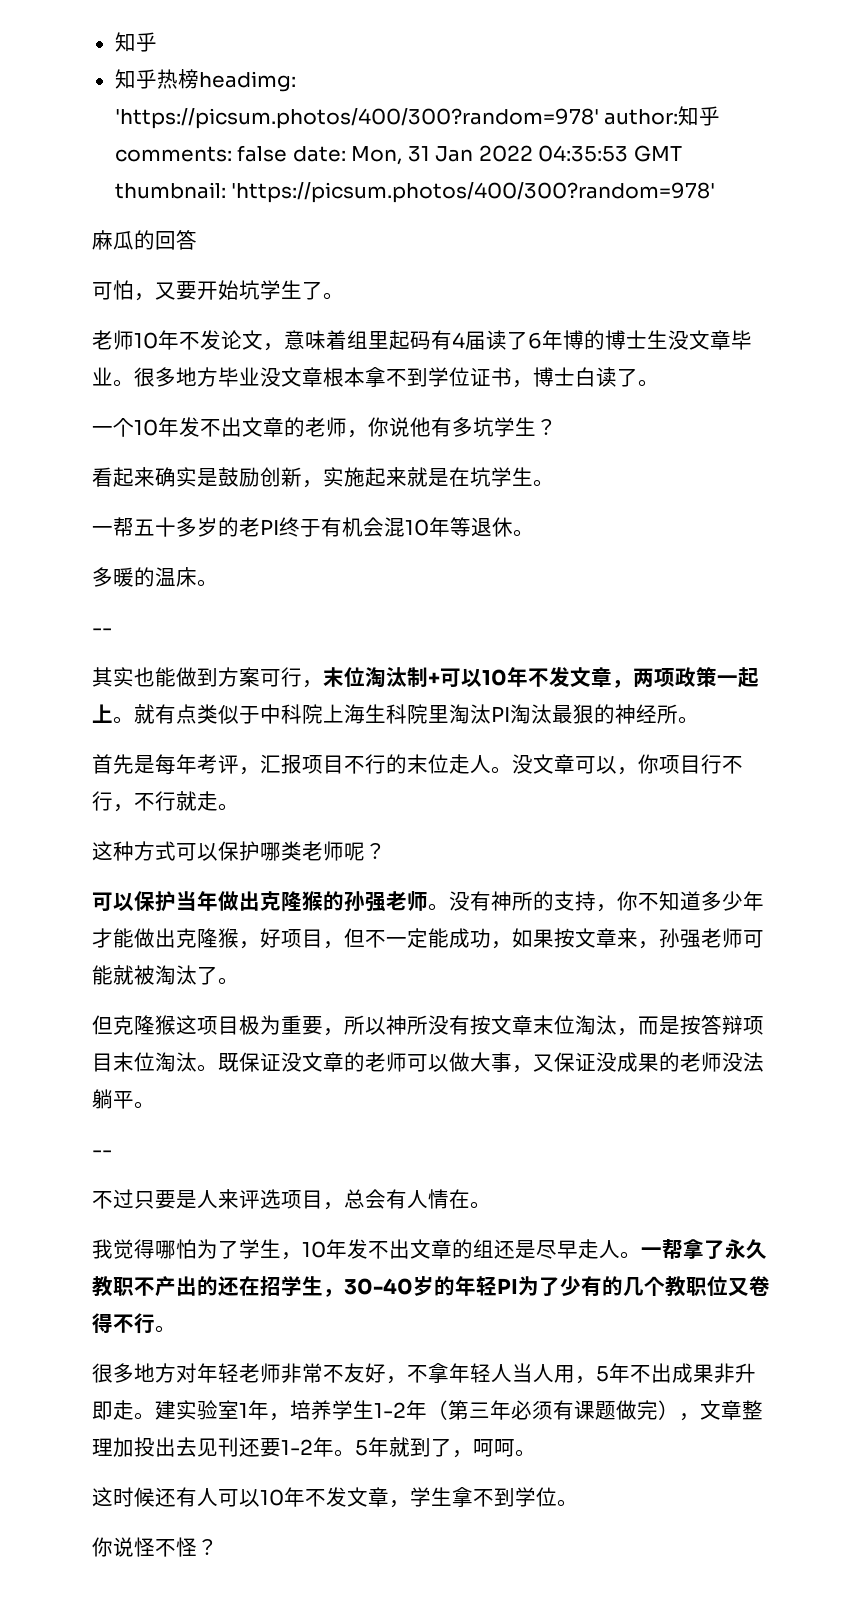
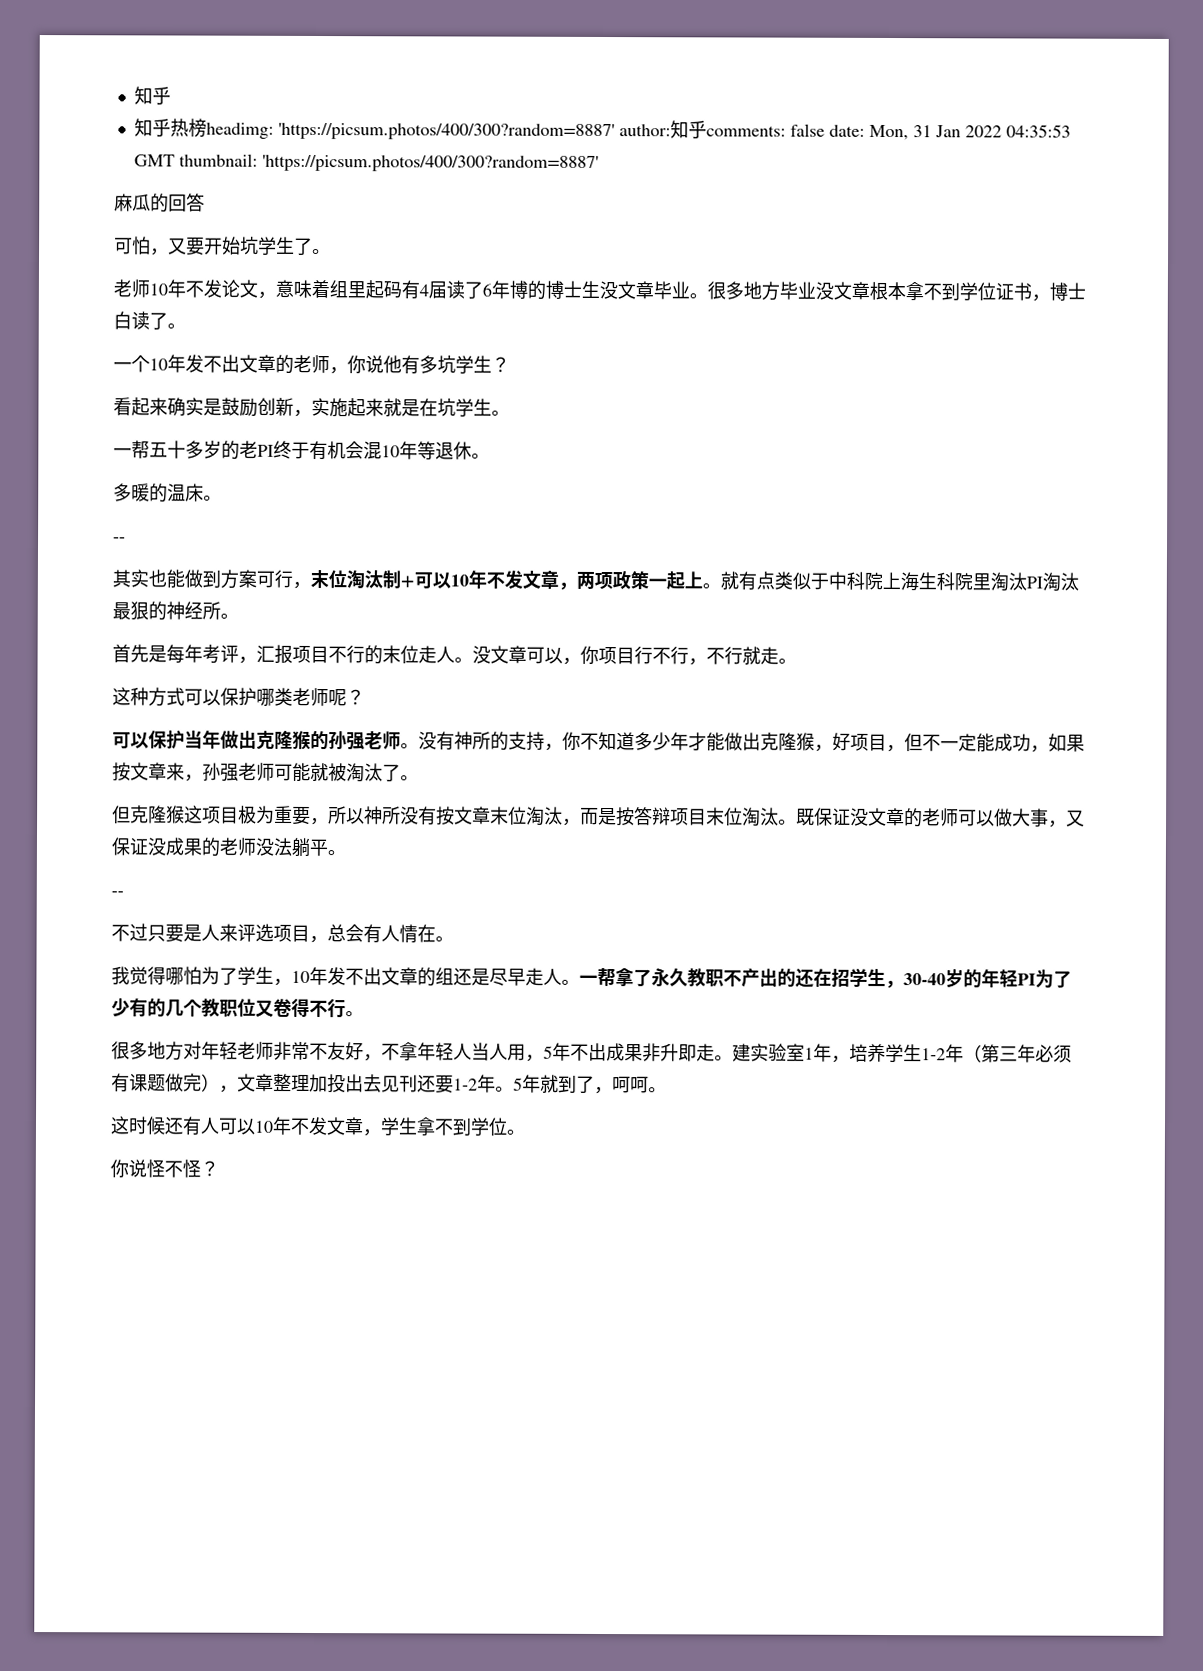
- 知乎热榜headimg: 'https://picsum.photos/400/300?random=978' author:知乎comments: false date: Mon, 31 Jan 2022 04:35:53 GMT thumbnail: 'https://picsum.photos/400/300?random=978'
+ 知乎热榜headimg: 'https://picsum.photos/400/300?random=8887' author:知乎comments: false date: Mon, 31 Jan 2022 04:35:53 GMT thumbnail: 'https://picsum.photos/400/300?random=8887'

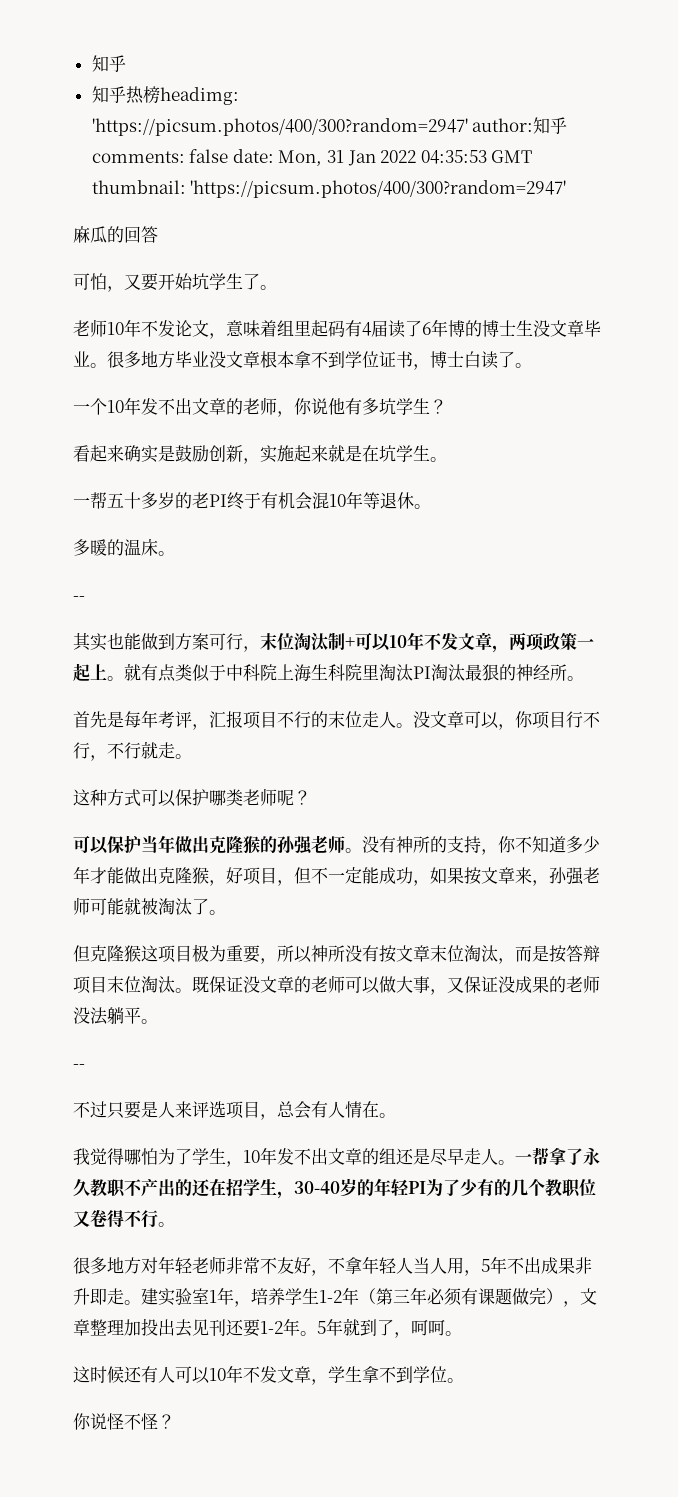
- 知乎热榜headimg: 'https://picsum.photos/400/300?random=8887' author:知乎comments: false date: Mon, 31 Jan 2022 04:35:53 GMT thumbnail: 'https://picsum.photos/400/300?random=8887'
+ 知乎热榜headimg: 'https://picsum.photos/400/300?random=2947' author:知乎comments: false date: Mon, 31 Jan 2022 04:35:53 GMT thumbnail: 'https://picsum.photos/400/300?random=2947'

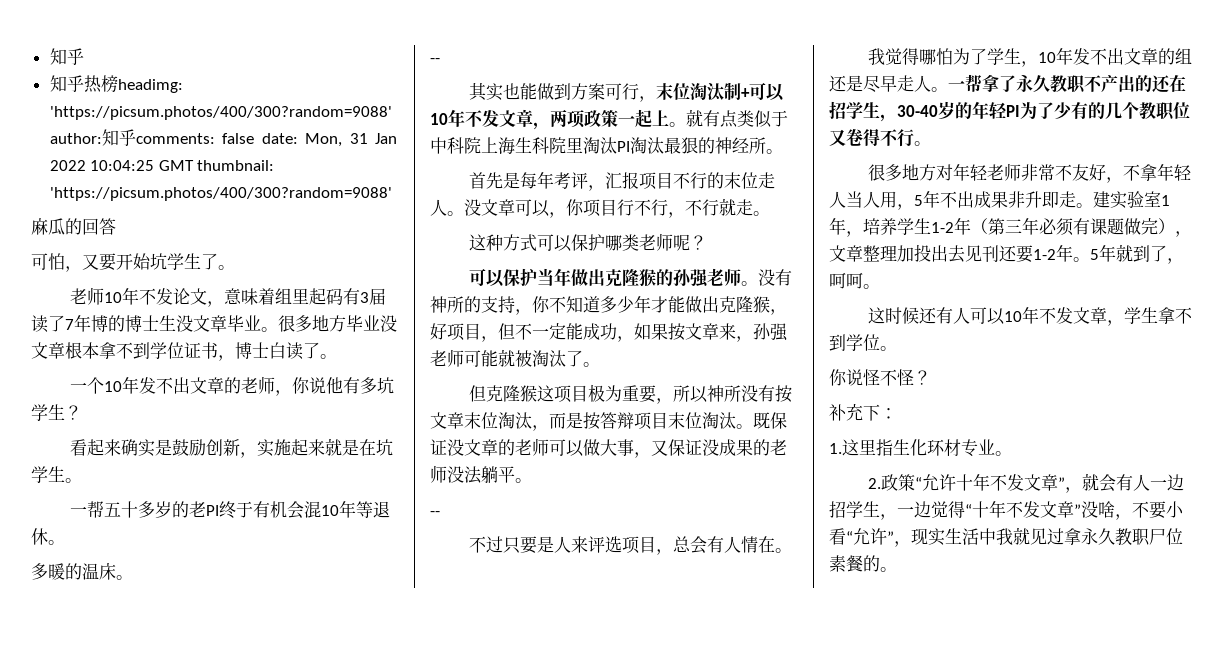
- 知乎热榜headimg: 'https://picsum.photos/400/300?random=2947' author:知乎comments: false date: Mon, 31 Jan 2022 04:35:53 GMT thumbnail: 'https://picsum.photos/400/300?random=2947'
+ 知乎热榜headimg: 'https://picsum.photos/400/300?random=9088' author:知乎comments: false date: Mon, 31 Jan 2022 10:04:25 GMT thumbnail: 'https://picsum.photos/400/300?random=9088'
- 老师10年不发论文，意味着组里起码有4届读了6年博的博士生没文章毕业。
+ 老师10年不发论文，意味着组里起码有3届读了7年博的博士生没文章毕业。
+ 补充下：
+ 1.这里指生化环材专业。
+ 2.政策“允许十年不发文章”，就会有人一边招学生，一边觉得“十年不发文章”没啥，不要小看“允许”，现实生活中我就见过拿永久教职尸位素餐的。

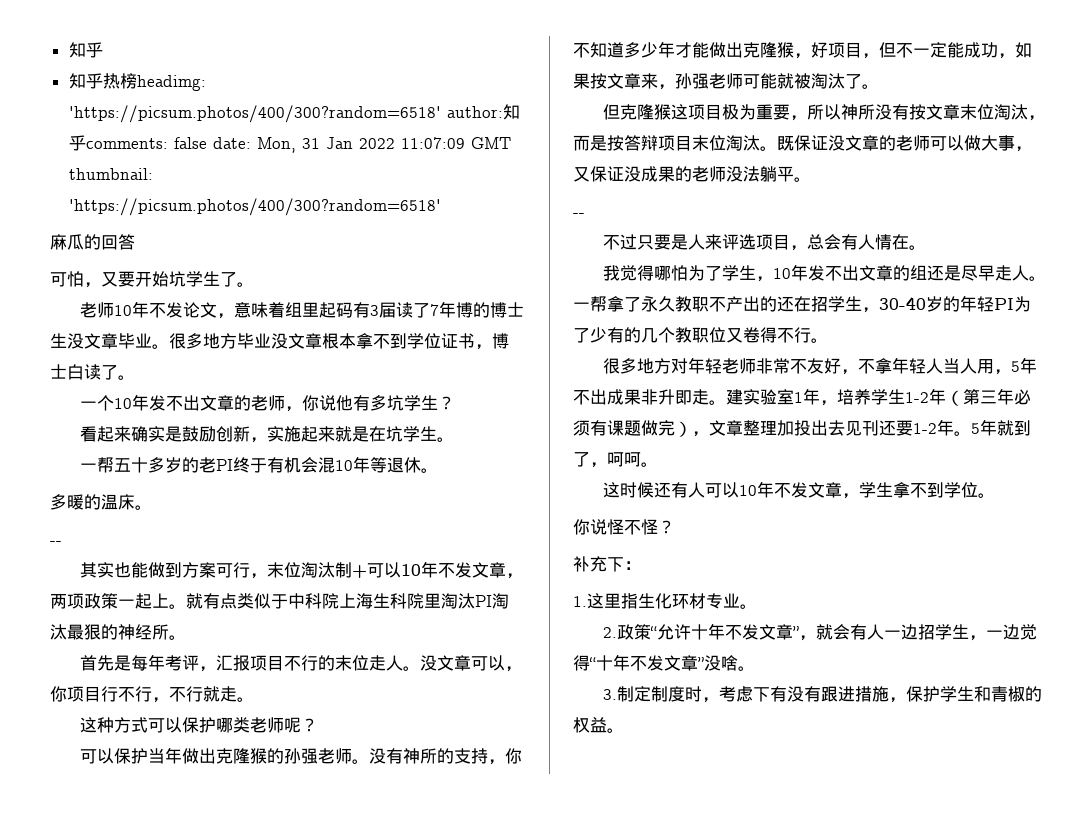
- 知乎热榜headimg: 'https://picsum.photos/400/300?random=9088' author:知乎comments: false date: Mon, 31 Jan 2022 10:04:25 GMT thumbnail: 'https://picsum.photos/400/300?random=9088'
+ 知乎热榜headimg: 'https://picsum.photos/400/300?random=6518' author:知乎comments: false date: Mon, 31 Jan 2022 11:07:09 GMT thumbnail: 'https://picsum.photos/400/300?random=6518'
- 2.政策“允许十年不发文章”，就会有人一边招学生，一边觉得“十年不发文章”没啥，不要小看“允许”，现实生活中我就见过拿永久教职尸位素餐的。
+ 2.政策“允许十年不发文章”，就会有人一边招学生，一边觉得“十年不发文章”没啥。
+ 3.制定制度时，考虑下有没有跟进措施，保护学生和青椒的权益。

